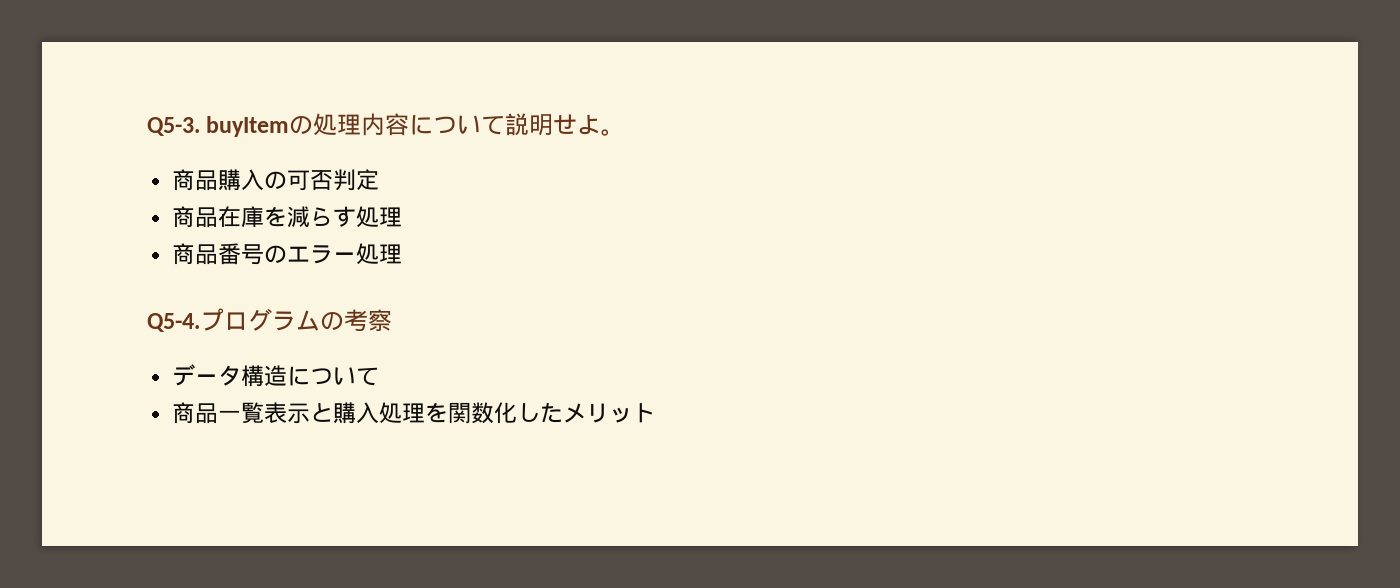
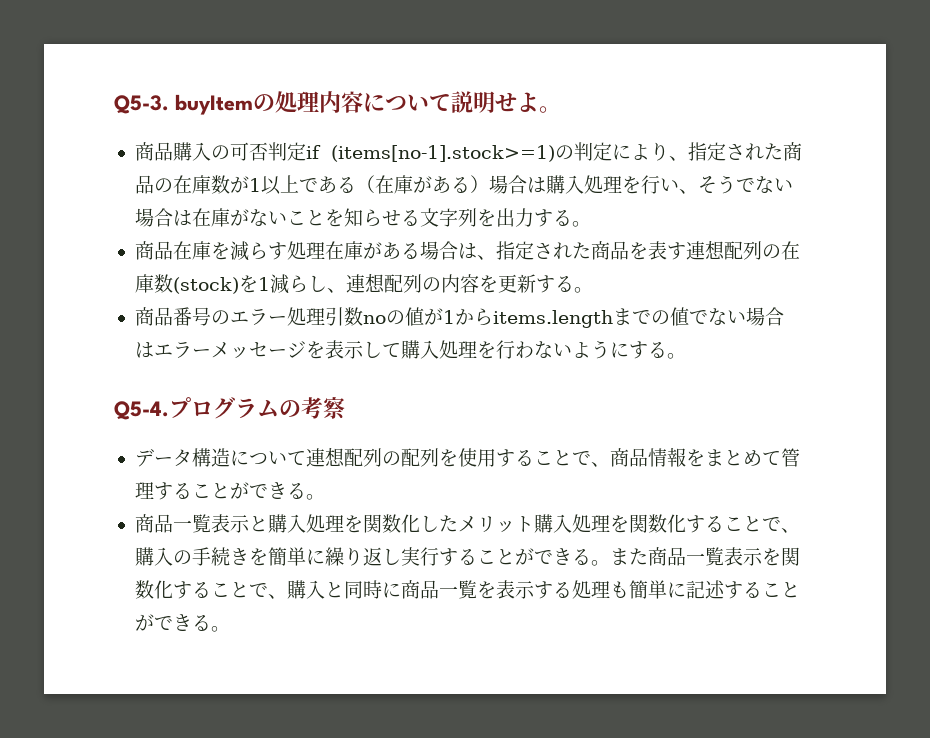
- 商品購入の可否判定
+ 商品購入の可否判定if (items[no-1].stock>=1)の判定により、指定された商品の在庫数が1以上である（在庫がある）場合は購入処理を行い、そうでない場合は在庫がないことを知らせる文字列を出力する。
- 商品在庫を減らす処理
+ 商品在庫を減らす処理在庫がある場合は、指定された商品を表す連想配列の在庫数(stock)を1減らし、連想配列の内容を更新する。
- 商品番号のエラー処理
+ 商品番号のエラー処理引数noの値が1からitems.lengthまでの値でない場合はエラーメッセージを表示して購入処理を行わないようにする。
- データ構造について
+ データ構造について連想配列の配列を使用することで、商品情報をまとめて管理することができる。
- 商品一覧表示と購入処理を関数化したメリット
+ 商品一覧表示と購入処理を関数化したメリット購入処理を関数化することで、購入の手続きを簡単に繰り返し実行することができる。また商品一覧表示を関数化することで、購入と同時に商品一覧を表示する処理も簡単に記述することができる。

